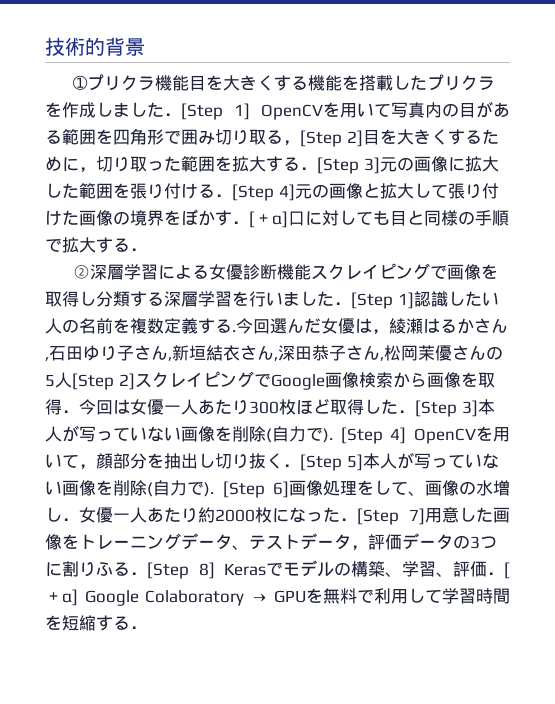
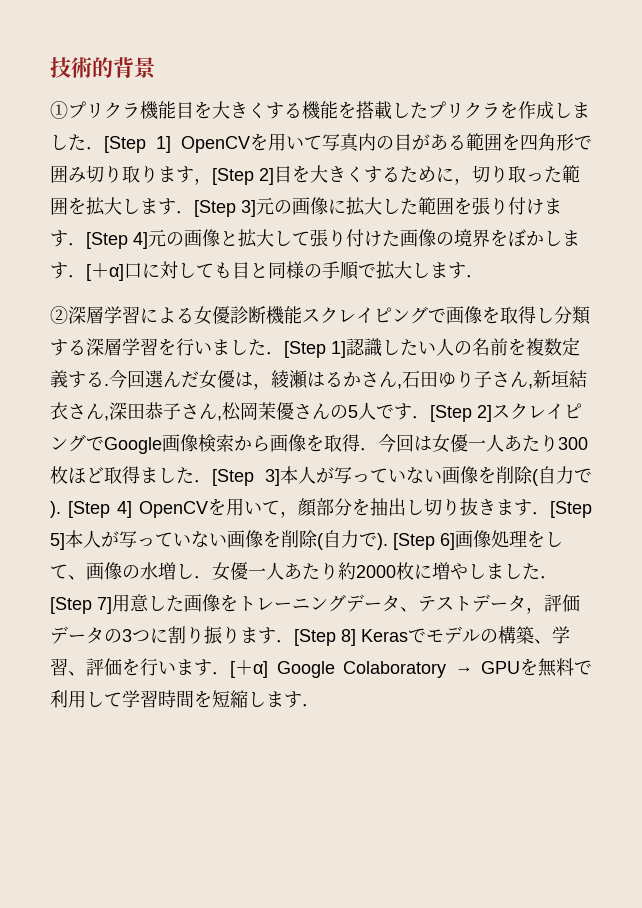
- ➀プリクラ機能目を大きくする機能を搭載したプリクラを作成しました．[Step 1] OpenCVを用いて写真内の目がある範囲を四角形で囲み切り取る，[Step 2]目を大きくするために，切り取った範囲を拡大する．[Step 3]元の画像に拡大した範囲を張り付ける．[Step 4]元の画像と拡大して張り付けた画像の境界をぼかす．[＋α]口に対しても目と同様の手順で拡大する．
+ ➀プリクラ機能目を大きくする機能を搭載したプリクラを作成しました．[Step 1] OpenCVを用いて写真内の目がある範囲を四角形で囲み切り取ります，[Step 2]目を大きくするために，切り取った範囲を拡大します．[Step 3]元の画像に拡大した範囲を張り付けます．[Step 4]元の画像と拡大して張り付けた画像の境界をぼかします．[＋α]口に対しても目と同様の手順で拡大します．
- 今回選んだ女優は，綾瀬はるかさん,石田ゆり子さん,新垣結衣さん,深田恭子さん,松岡茉優さんの5人[Step 2]スクレイピングでGoogle画像検索から画像を取得．今回は女優一人あたり300枚ほど取得した．[Step 3]本人が写っていない画像を削除(自力で).
+ 今回選んだ女優は，綾瀬はるかさん,石田ゆり子さん,新垣結衣さん,深田恭子さん,松岡茉優さんの5人です．[Step 2]スクレイピングでGoogle画像検索から画像を取得．今回は女優一人あたり300枚ほど取得ました．[Step 3]本人が写っていない画像を削除(自力で).
- [Step 4] OpenCVを用いて，顔部分を抽出し切り抜く．[Step 5]本人が写っていない画像を削除(自力で).
+ [Step 4] OpenCVを用いて，顔部分を抽出し切り抜きます．[Step 5]本人が写っていない画像を削除(自力で).
- [Step 6]画像処理をして、画像の水増し．女優一人あたり約2000枚になった．[Step 7]用意した画像をトレーニングデータ、テストデータ，評価データの3つに割りふる．[Step 8] Kerasでモデルの構築、学習、評価．[＋α] Google Colaboratory → GPUを無料で利用して学習時間を短縮する．
+ [Step 6]画像処理をして、画像の水増し．女優一人あたり約2000枚に増やしました．[Step 7]用意した画像をトレーニングデータ、テストデータ，評価データの3つに割り振ります．[Step 8] Kerasでモデルの構築、学習、評価を行います．[＋α] Google Colaboratory → GPUを無料で利用して学習時間を短縮します．

